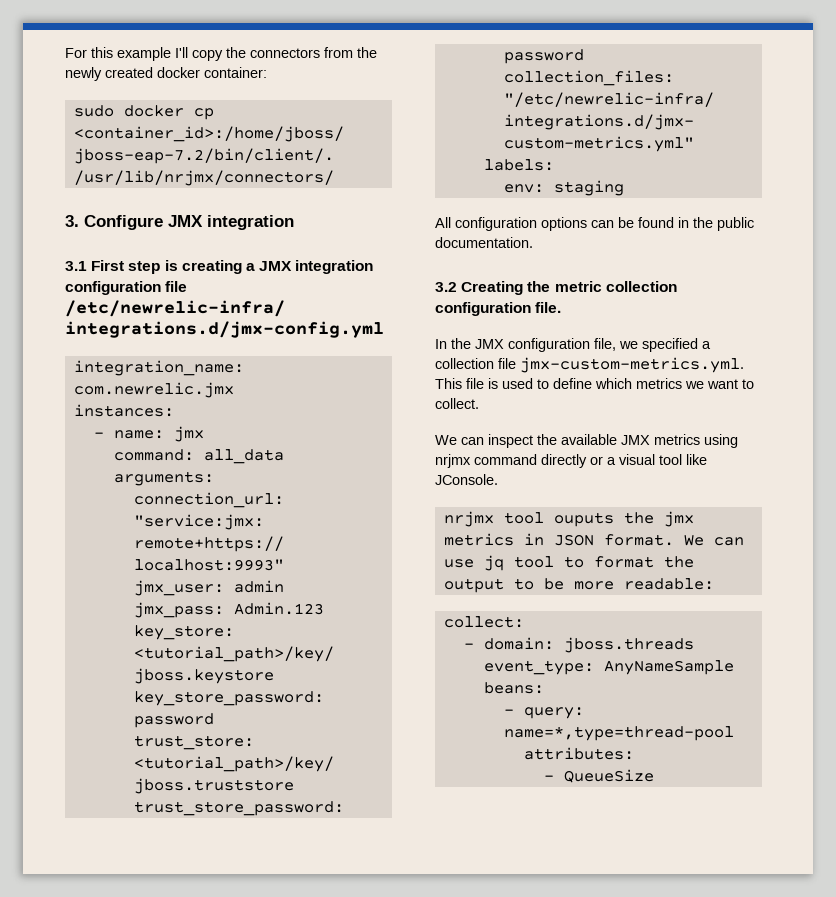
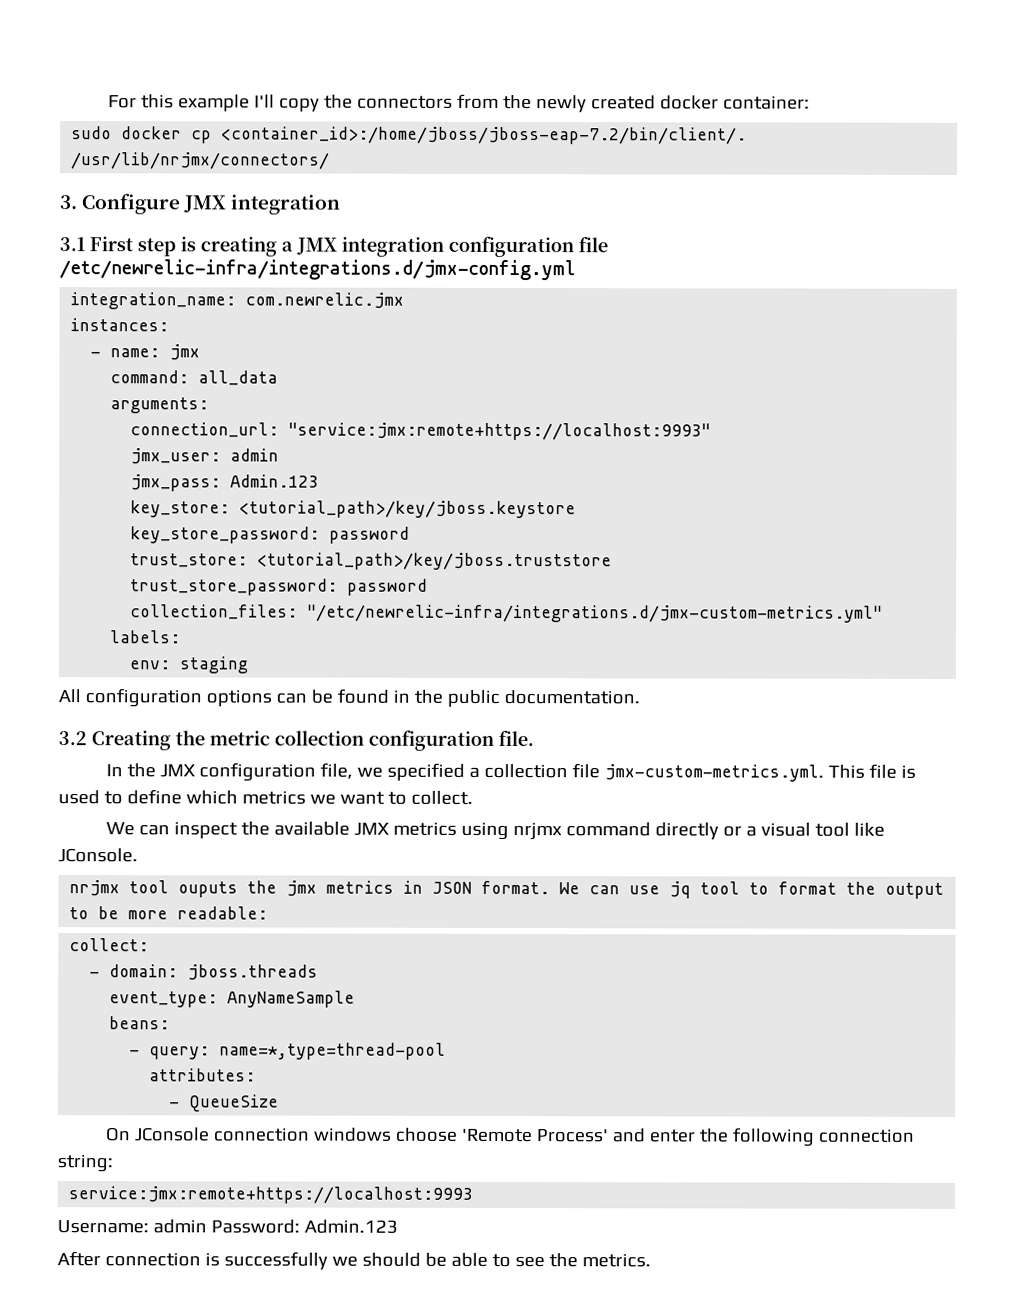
+ On JConsole connection windows choose 'Remote Process' and enter the following connection string:
+ service:jmx:remote+https://localhost:9993
+ Username: admin Password: Admin.123
+ After connection is successfully we should be able to see the metrics.

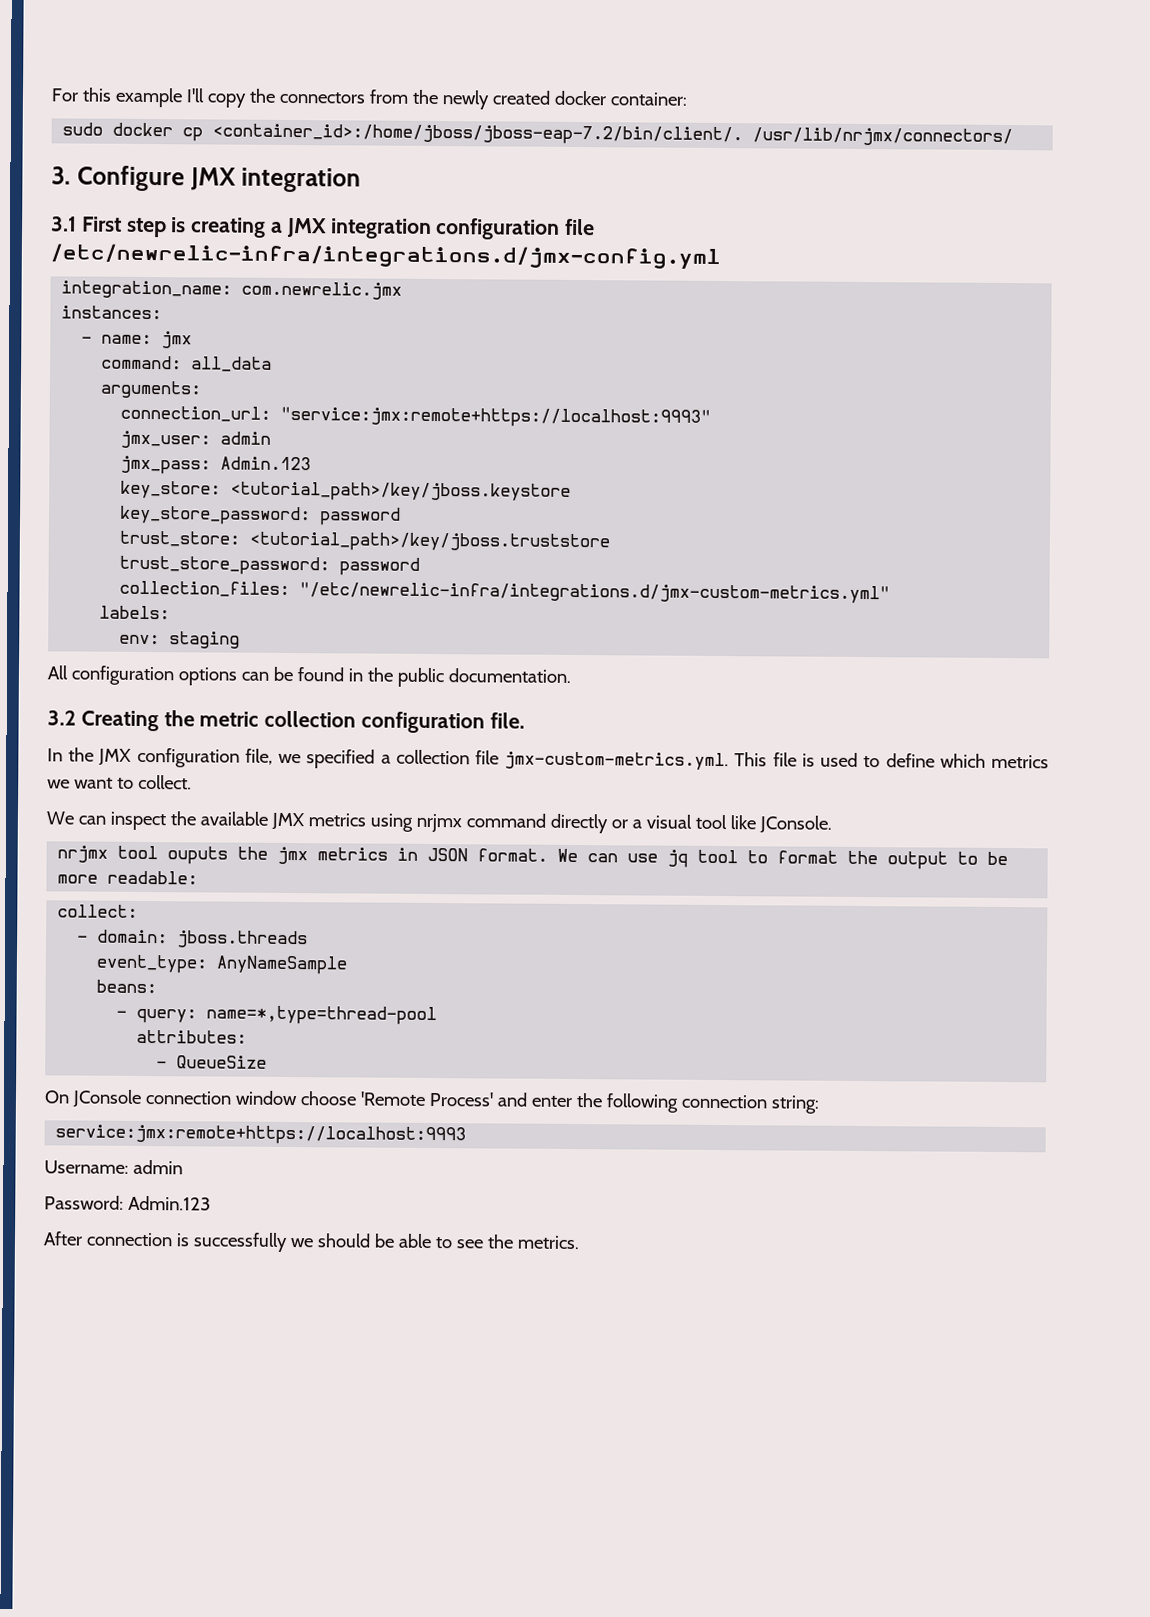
- On JConsole connection windows choose 'Remote Process' and enter the following connection string:
+ On JConsole connection window choose 'Remote Process' and enter the following connection string:
- Username: admin Password: Admin.123
+ Username: admin
+ Password: Admin.123

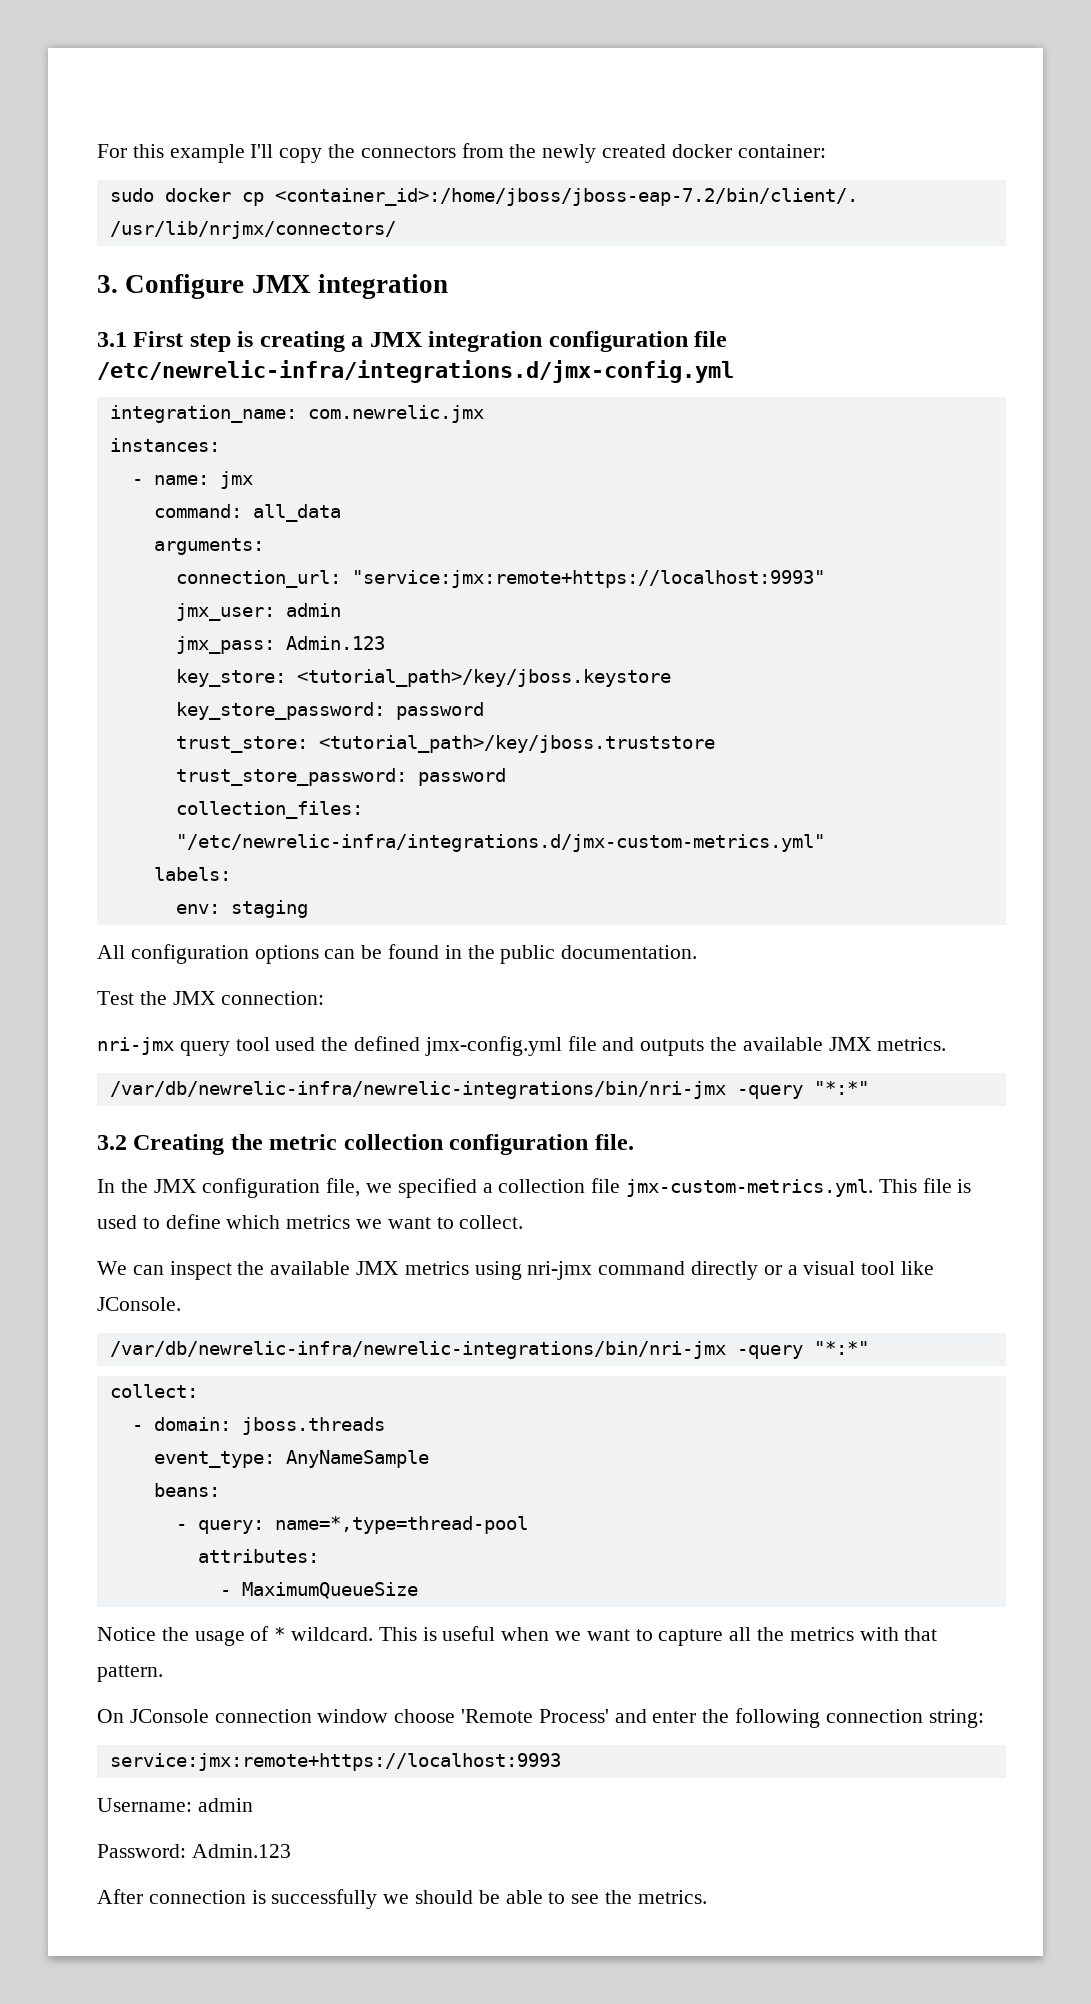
+ Test the JMX connection:
+ nri-jmx query tool used the defined jmx-config.yml file and outputs the available JMX metrics.
+ /var/db/newrelic-infra/newrelic-integrations/bin/nri-jmx -query "*:*"
- We can inspect the available JMX metrics using nrjmx command directly or a visual tool like JConsole.
- nrjmx tool ouputs the jmx metrics in JSON format. We can use jq tool to format the output to be more readable:
+ We can inspect the available JMX metrics using nri-jmx command directly or a visual tool like JConsole.
+ /var/db/newrelic-infra/newrelic-integrations/bin/nri-jmx -query "*:*"
- - QueueSize
+ - MaximumQueueSize
+ Notice the usage of * wildcard. This is useful when we want to capture all the metrics with that pattern.

